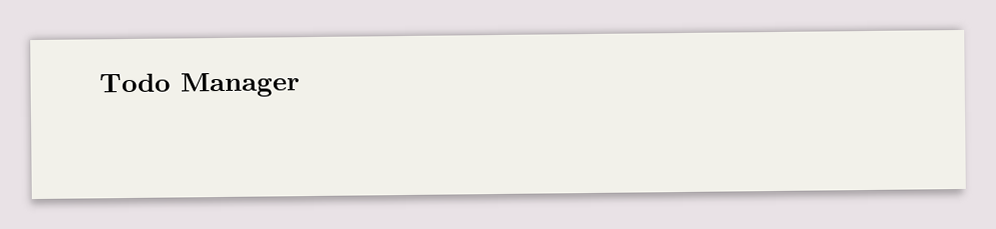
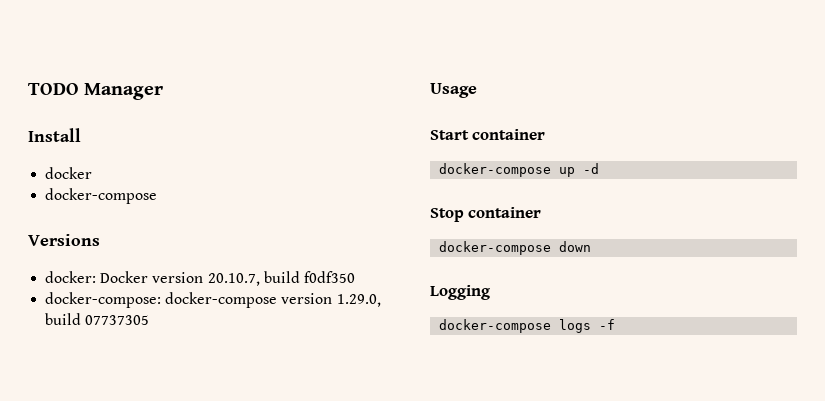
- Todo Manager
+ TODO Manager
+ Install
+ docker
+ docker-compose
+ Versions
+ docker: Docker version 20.10.7, build f0df350
+ docker-compose: docker-compose version 1.29.0, build 07737305
+ Usage
+ Start container
+ docker-compose up -d
+ Stop container
+ docker-compose down
+ Logging
+ docker-compose logs -f

